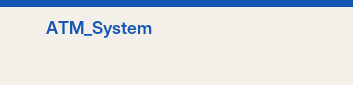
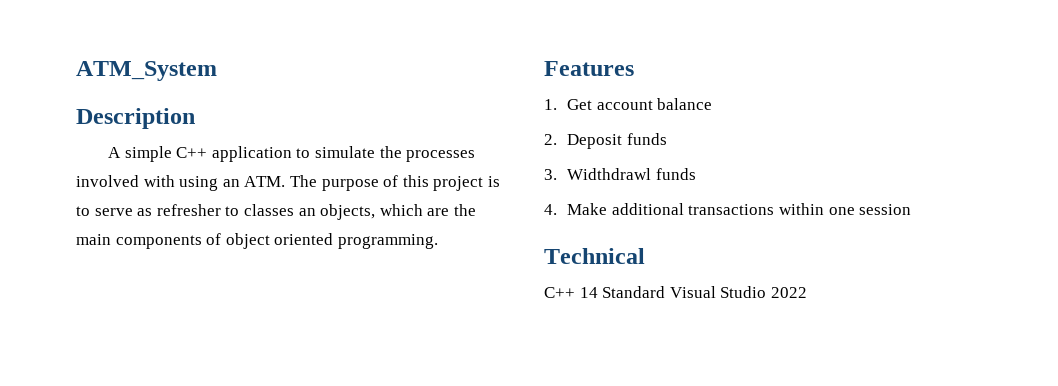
+ Description
+ A simple C++ application to simulate the processes involved with using an ATM. The purpose of this project is to serve as refresher to classes an objects, which are the main components of object oriented programming.
+ Features
+ 1. Get account balance
+ 2. Deposit funds
+ 3. Widthdrawl funds
+ 4. Make additional transactions within one session
+ Technical
+ C++ 14 Standard Visual Studio 2022

